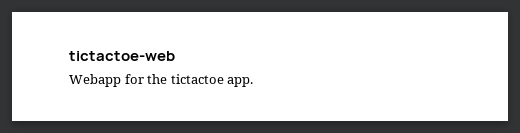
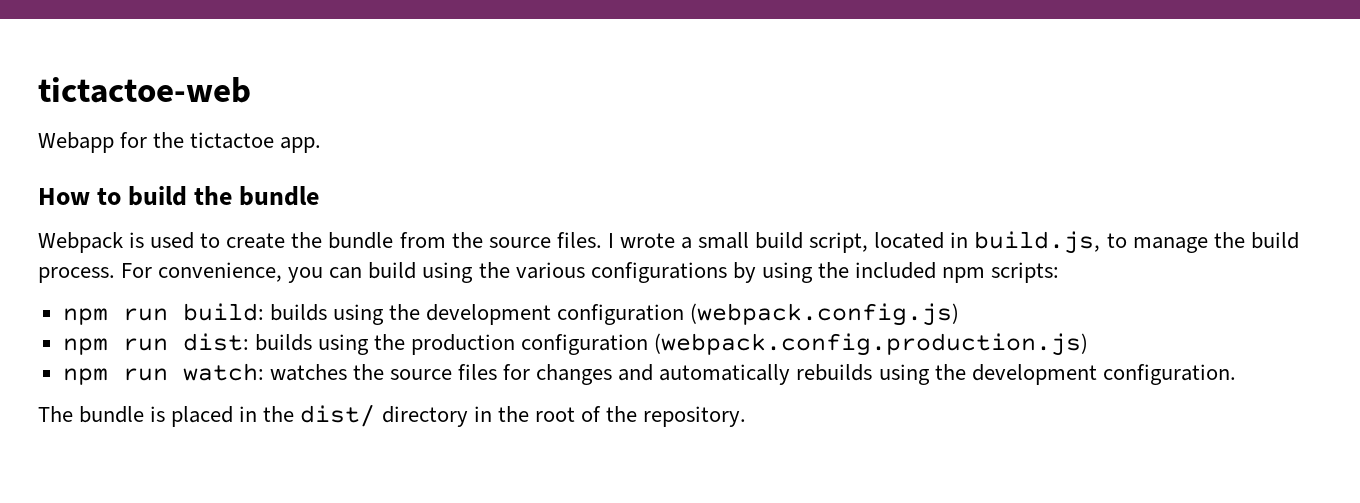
+ How to build the bundle
+ Webpack is used to create the bundle from the source files. I wrote a small build script, located in build.js, to manage the build process. For convenience, you can build using the various configurations by using the included npm scripts:
+ npm run build: builds using the development configuration (webpack.config.js)
+ npm run dist: builds using the production configuration (webpack.config.production.js)
+ npm run watch: watches the source files for changes and automatically rebuilds using the development configuration.
+ The bundle is placed in the dist/ directory in the root of the repository.

